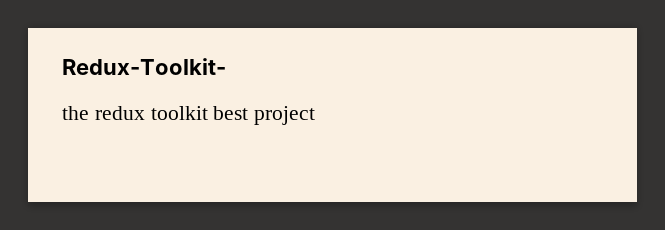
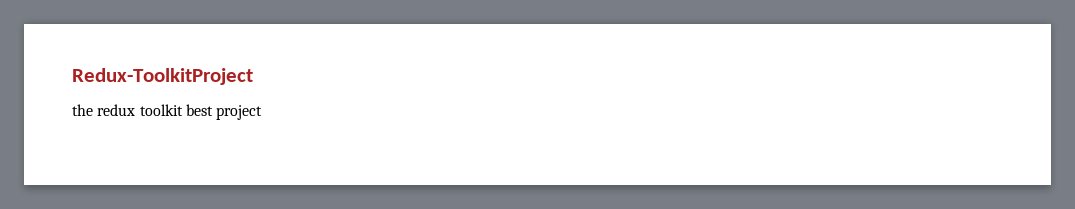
- Redux-Toolkit-
+ Redux-ToolkitProject

